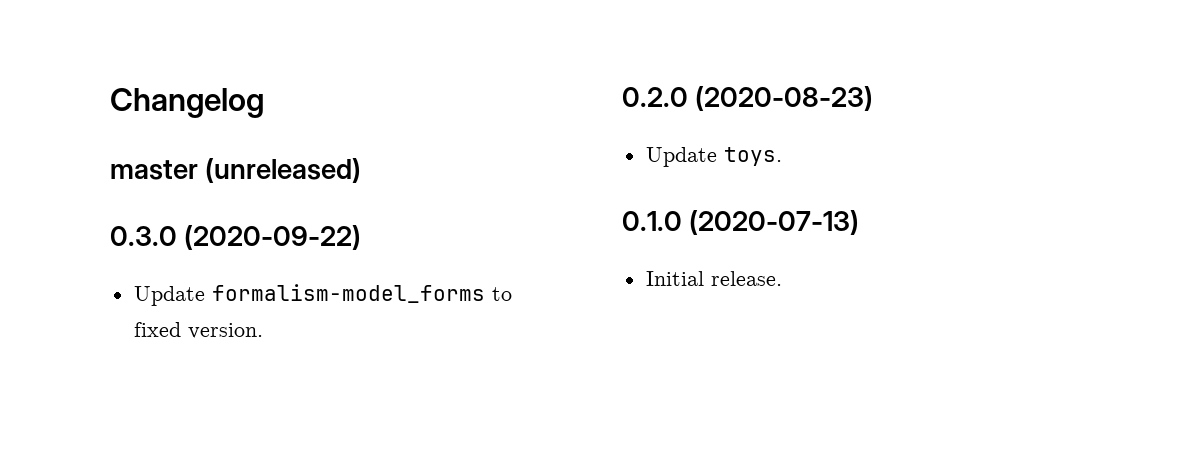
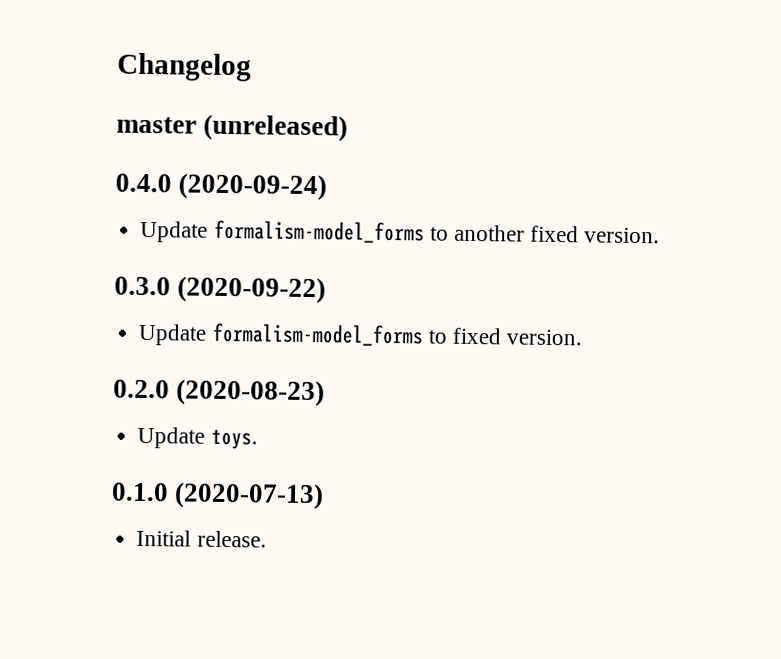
+ 0.4.0 (2020-09-24)
+ Update formalism-model_forms to another fixed version.

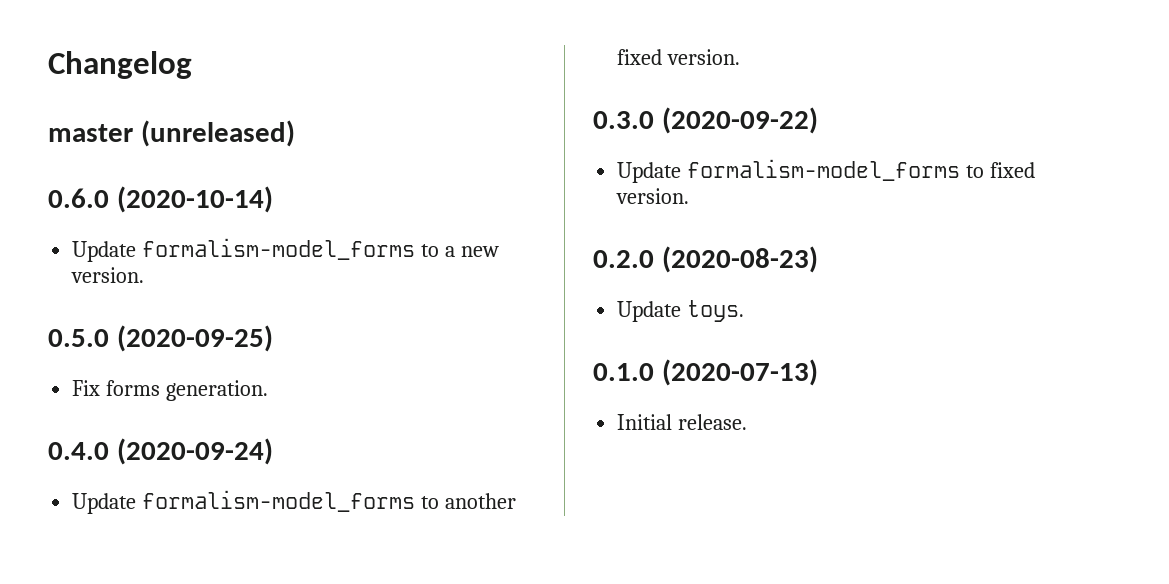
+ 0.6.0 (2020-10-14)
+ Update formalism-model_forms to a new version.
+ 0.5.0 (2020-09-25)
+ Fix forms generation.

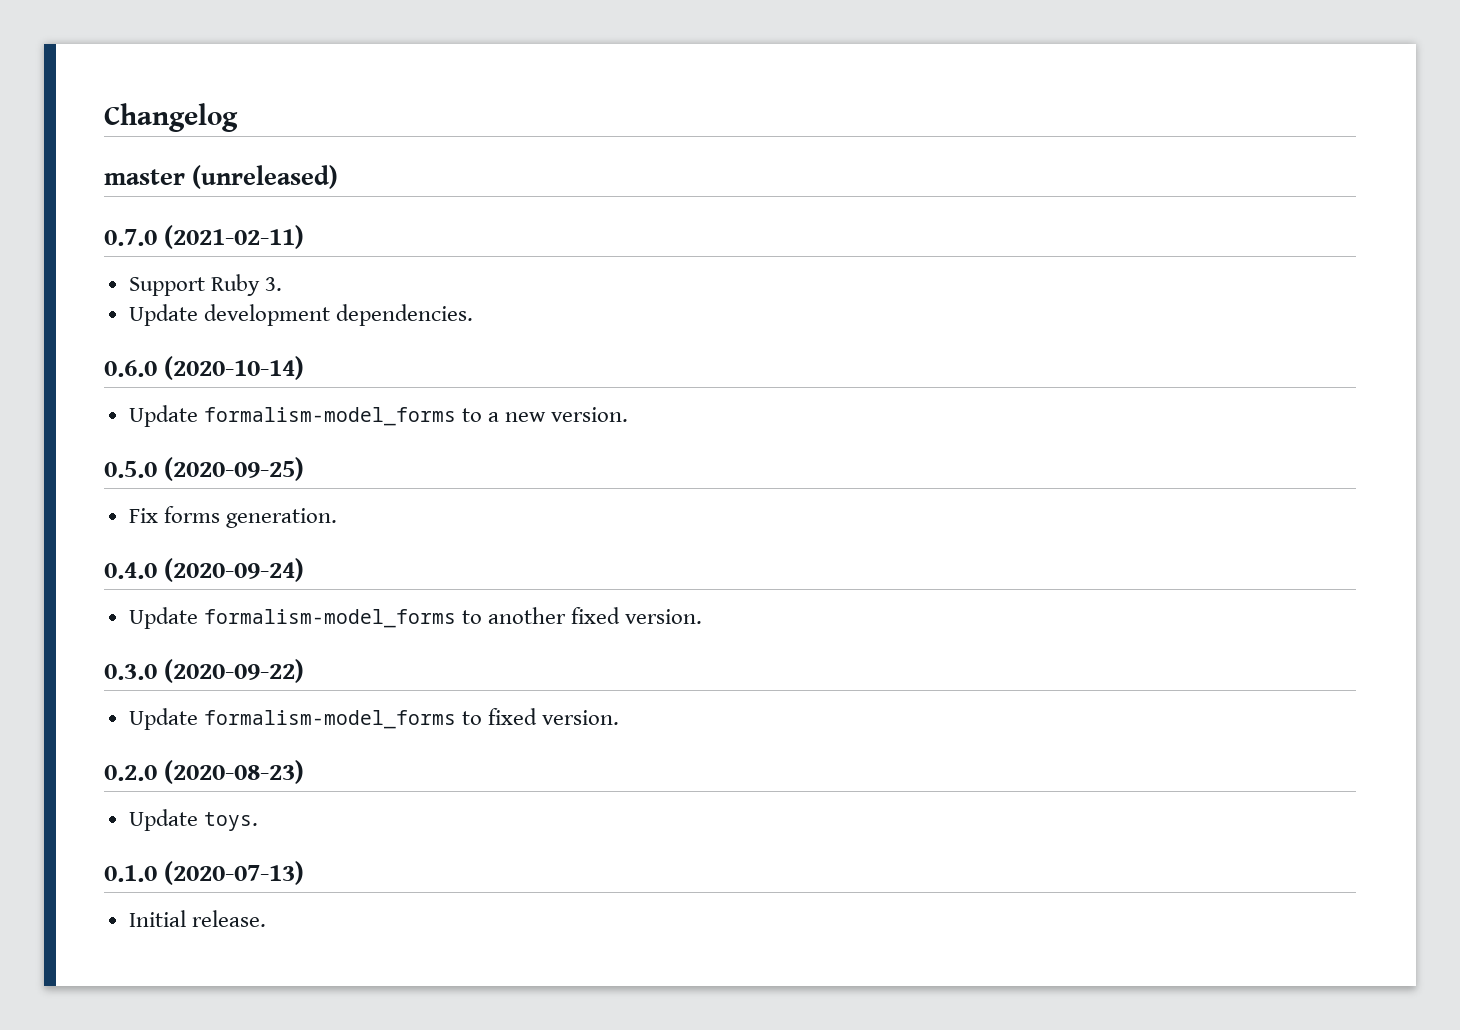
+ 0.7.0 (2021-02-11)
+ Support Ruby 3.
+ Update development dependencies.

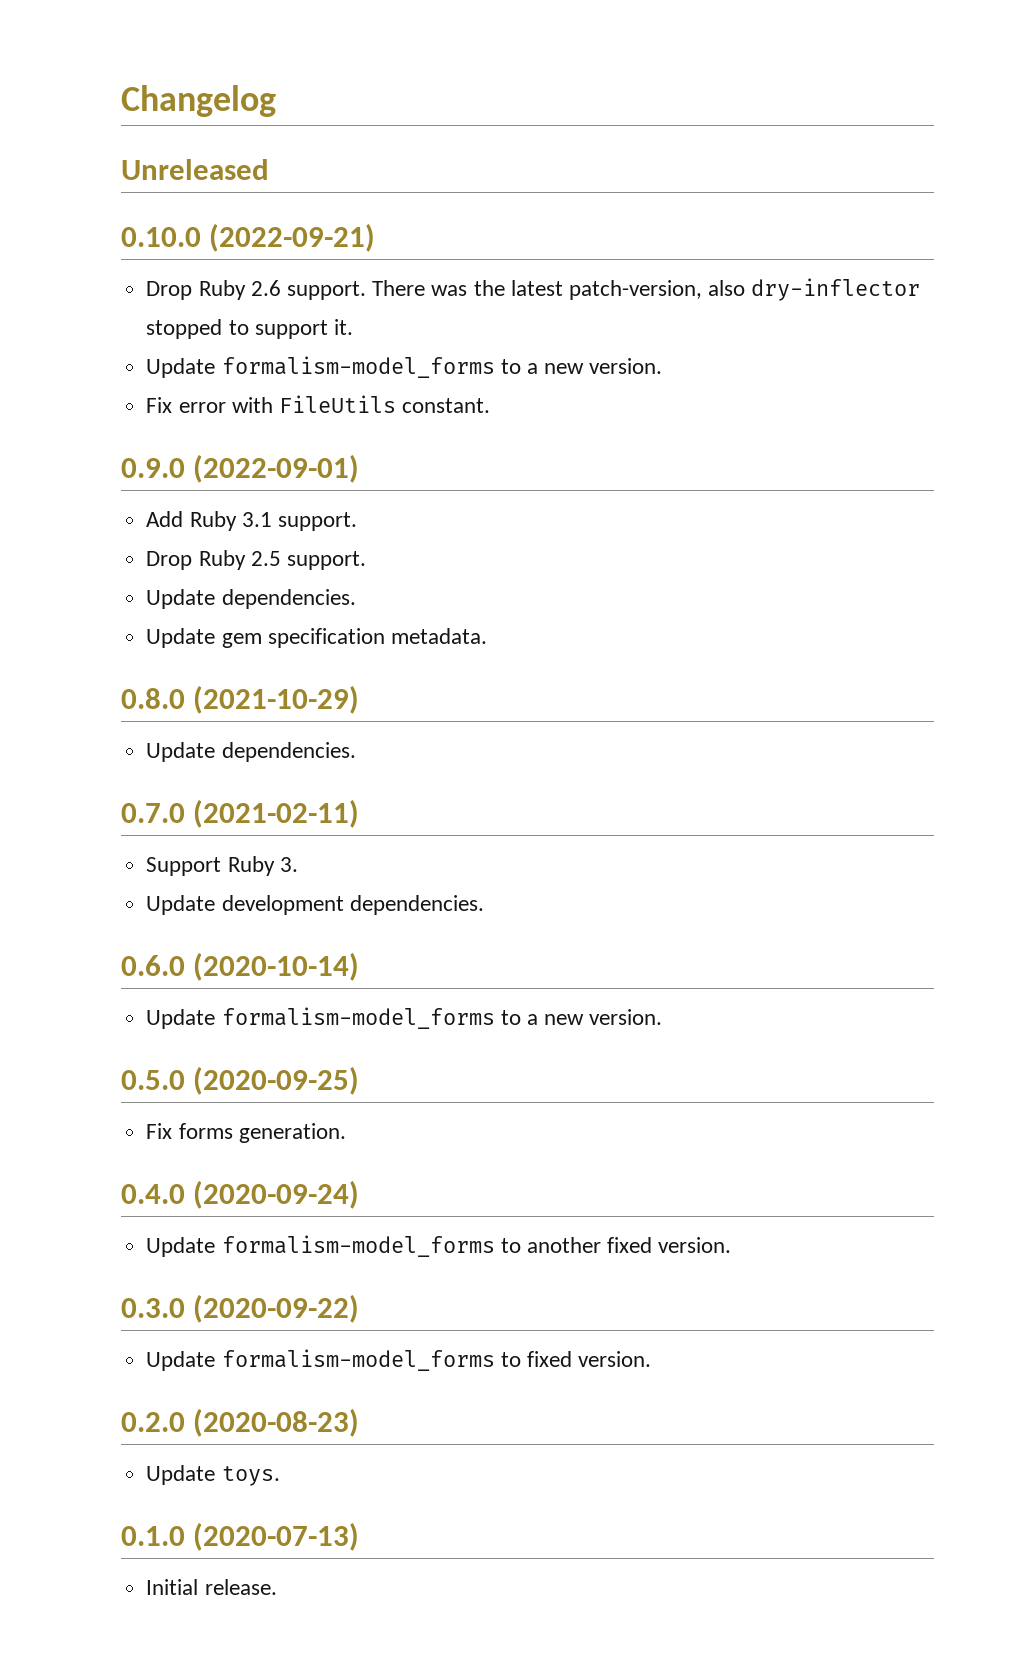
- master (unreleased)
+ Unreleased
+ 0.10.0 (2022-09-21)
+ Drop Ruby 2.6 support. There was the latest patch-version, also dry-inflector stopped to support it.
+ Update formalism-model_forms to a new version.
+ Fix error with FileUtils constant.
+ 0.9.0 (2022-09-01)
+ Add Ruby 3.1 support.
+ Drop Ruby 2.5 support.
+ Update dependencies.
+ Update gem specification metadata.
+ 0.8.0 (2021-10-29)
+ Update dependencies.

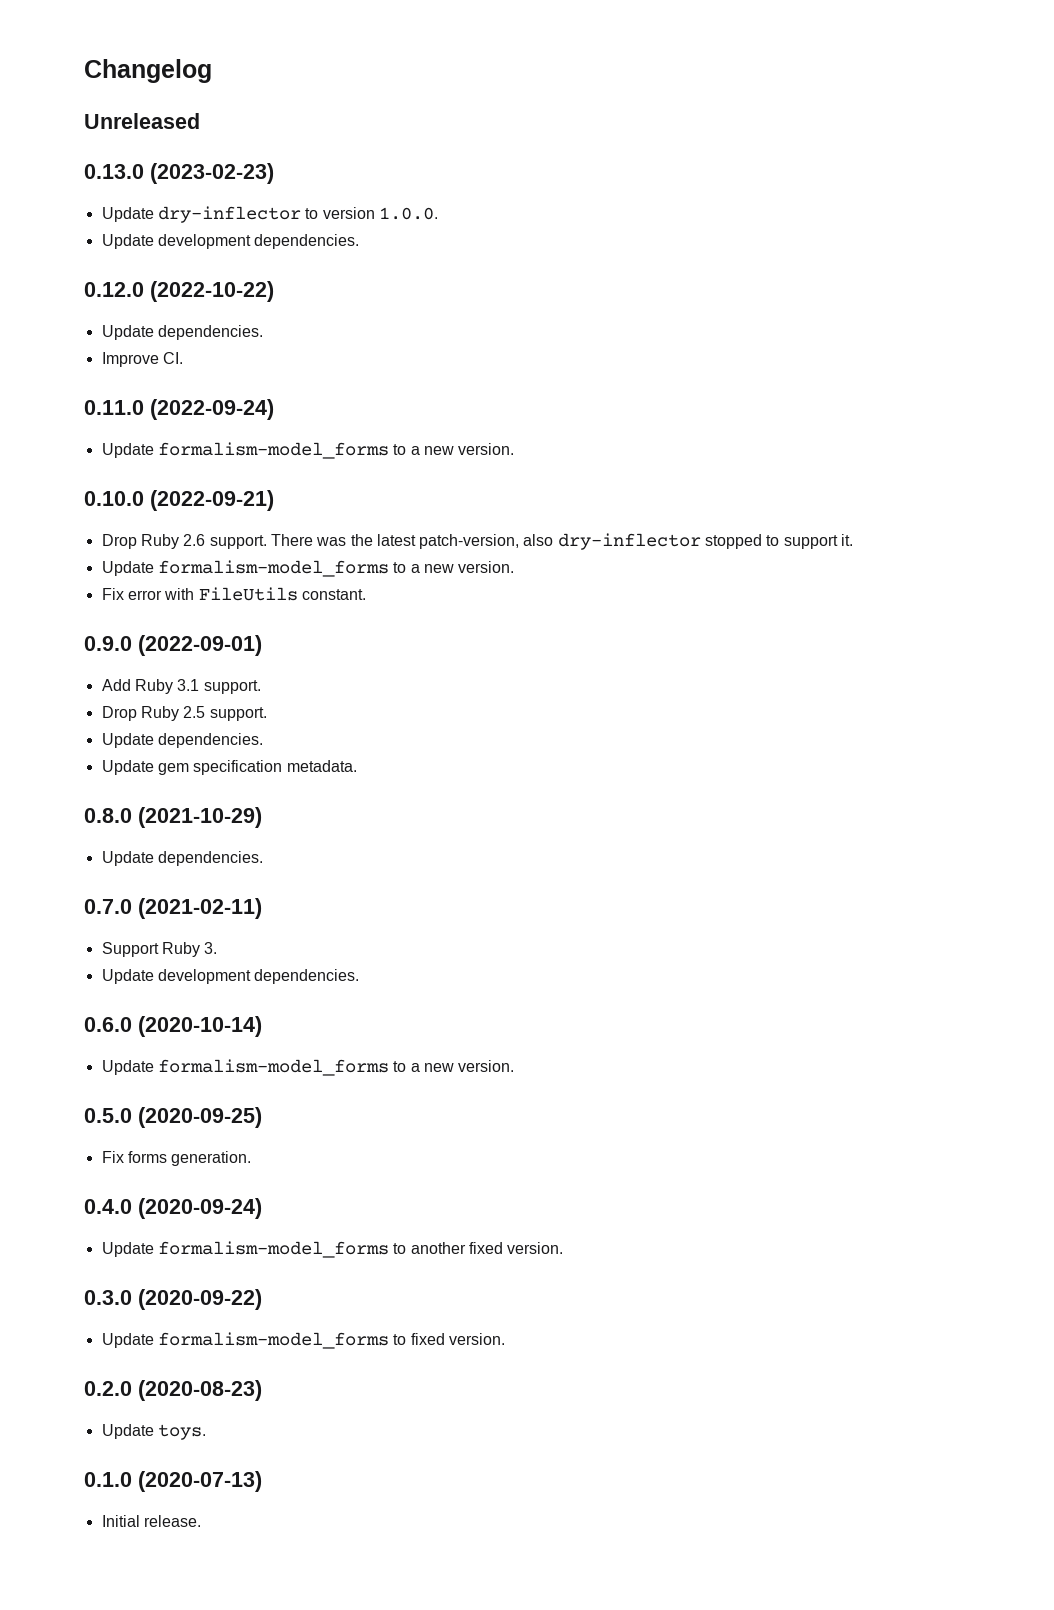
+ 0.13.0 (2023-02-23)
+ Update dry-inflector to version 1.0.0.
+ Update development dependencies.
+ 0.12.0 (2022-10-22)
+ Update dependencies.
+ Improve CI.
+ 0.11.0 (2022-09-24)
+ Update formalism-model_forms to a new version.

